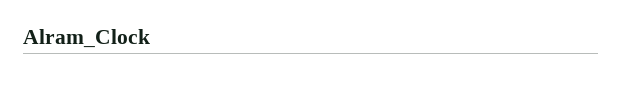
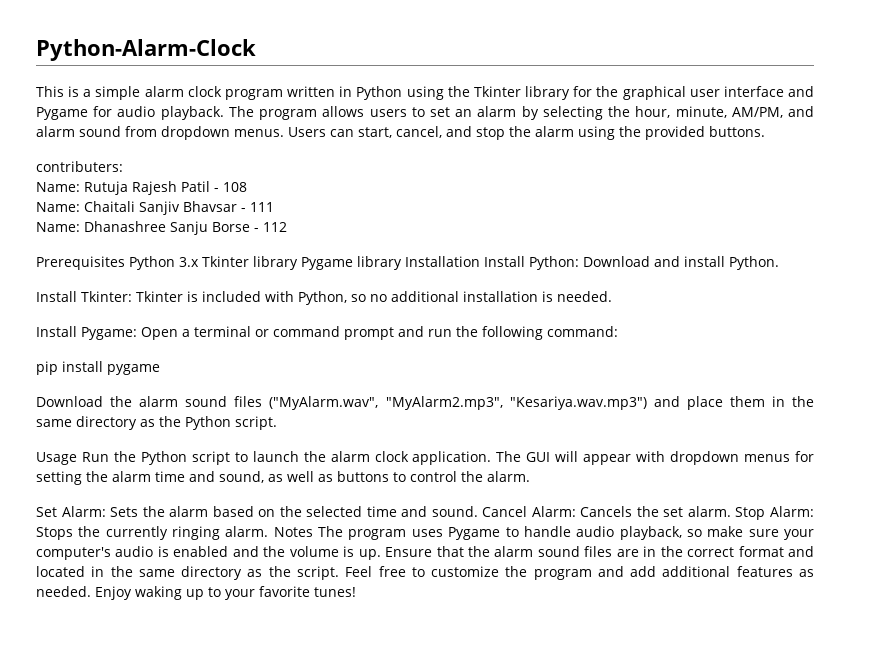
- Alram_Clock
+ Python-Alarm-Clock
+ This is a simple alarm clock program written in Python using the Tkinter library for the graphical user interface and Pygame for audio playback. The program allows users to set an alarm by selecting the hour, minute, AM/PM, and alarm sound from dropdown menus. Users can start, cancel, and stop the alarm using the provided buttons.
+ contributers:
+ Name: Rutuja Rajesh Patil - 108
+ Name: Chaitali Sanjiv Bhavsar - 111
+ Name: Dhanashree Sanju Borse - 112
+ Prerequisites Python 3.x Tkinter library Pygame library Installation Install Python: Download and install Python.
+ Install Tkinter: Tkinter is included with Python, so no additional installation is needed.
+ Install Pygame: Open a terminal or command prompt and run the following command:
+ pip install pygame
+ Download the alarm sound files ("MyAlarm.wav", "MyAlarm2.mp3", "Kesariya.wav.mp3") and place them in the same directory as the Python script.
+ Usage Run the Python script to launch the alarm clock application. The GUI will appear with dropdown menus for setting the alarm time and sound, as well as buttons to control the alarm.
+ Set Alarm: Sets the alarm based on the selected time and sound. Cancel Alarm: Cancels the set alarm. Stop Alarm: Stops the currently ringing alarm. Notes The program uses Pygame to handle audio playback, so make sure your computer's audio is enabled and the volume is up. Ensure that the alarm sound files are in the correct format and located in the same directory as the script. Feel free to customize the program and add additional features as needed. Enjoy waking up to your favorite tunes!

